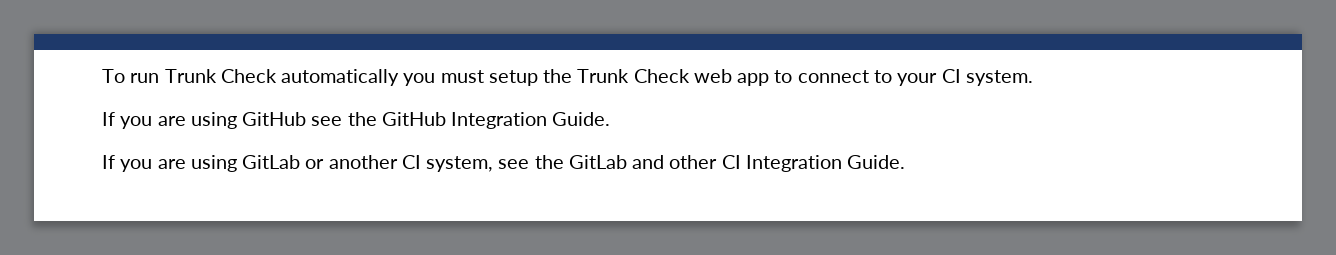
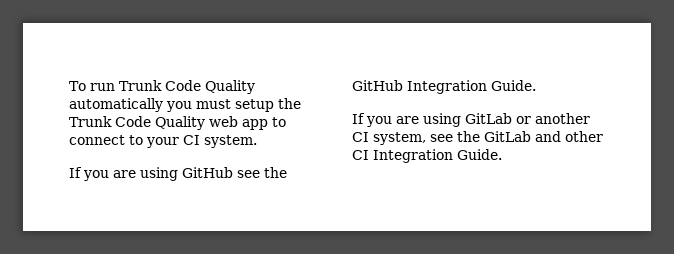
- To run Trunk Check automatically you must setup the Trunk Check web app to connect to your CI system.
+ To run Trunk Code Quality automatically you must setup the Trunk Code Quality web app to connect to your CI system.

